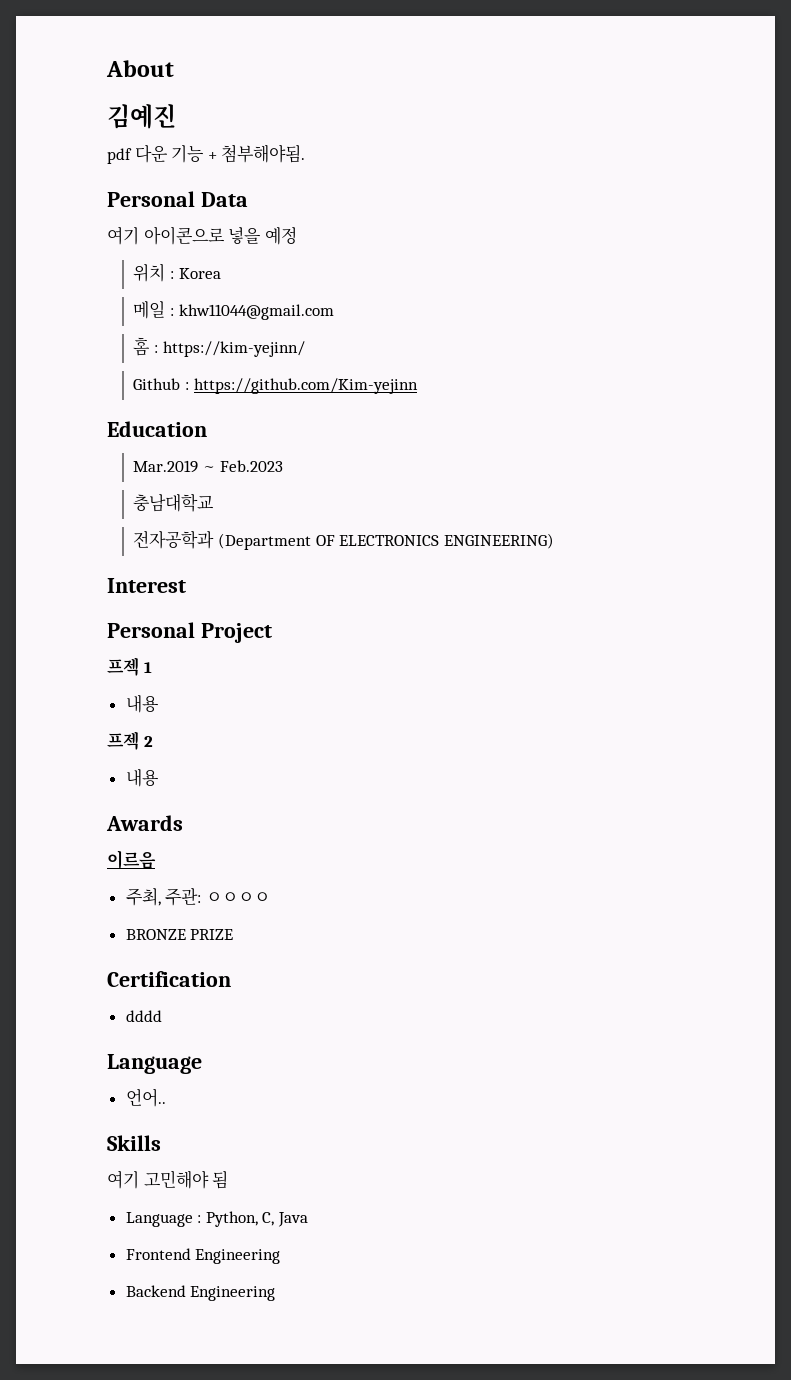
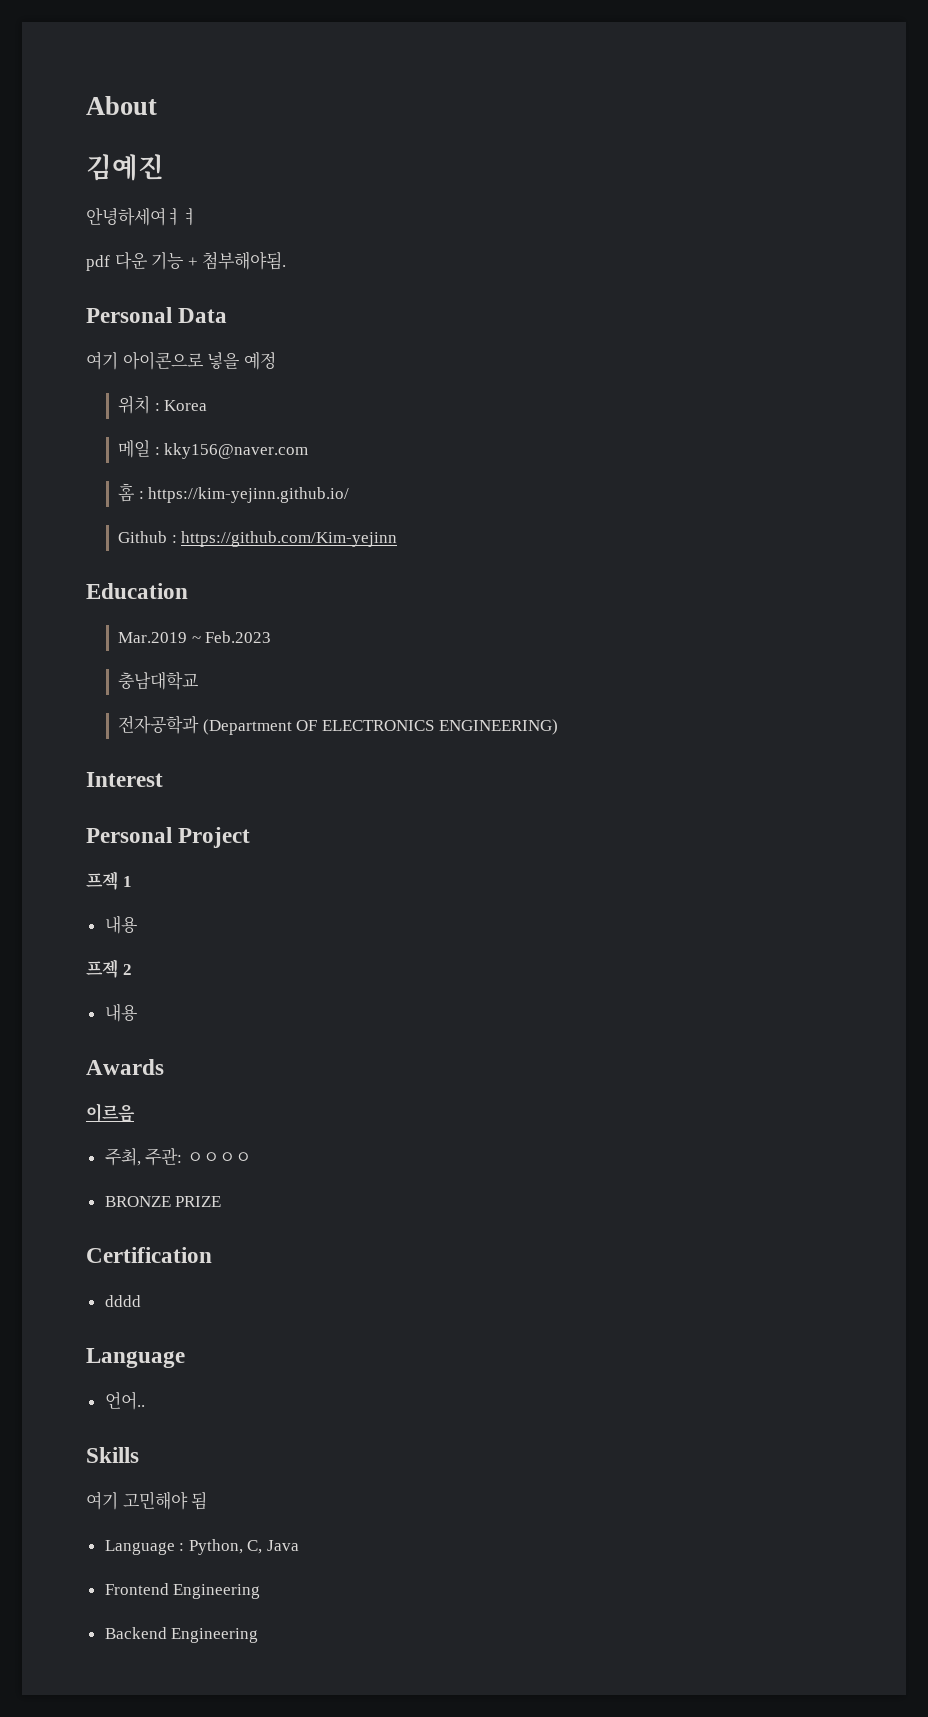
+ 안녕하세여ㅕㅕ
- 메일 : khw11044@gmail.com
+ 메일 : kky156@naver.com
- 홈 : https://kim-yejinn/
+ 홈 : https://kim-yejinn.github.io/

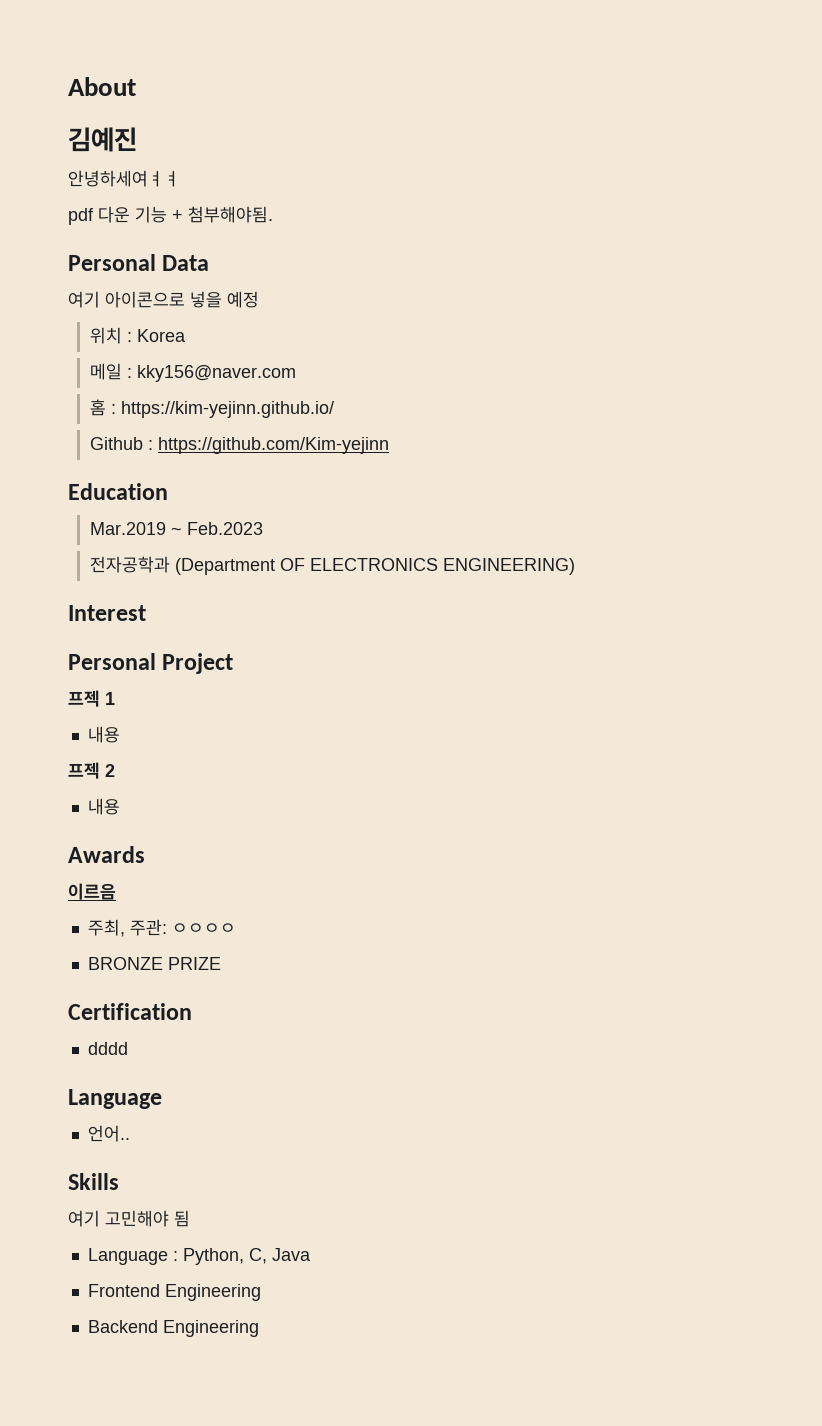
- 충남대학교

